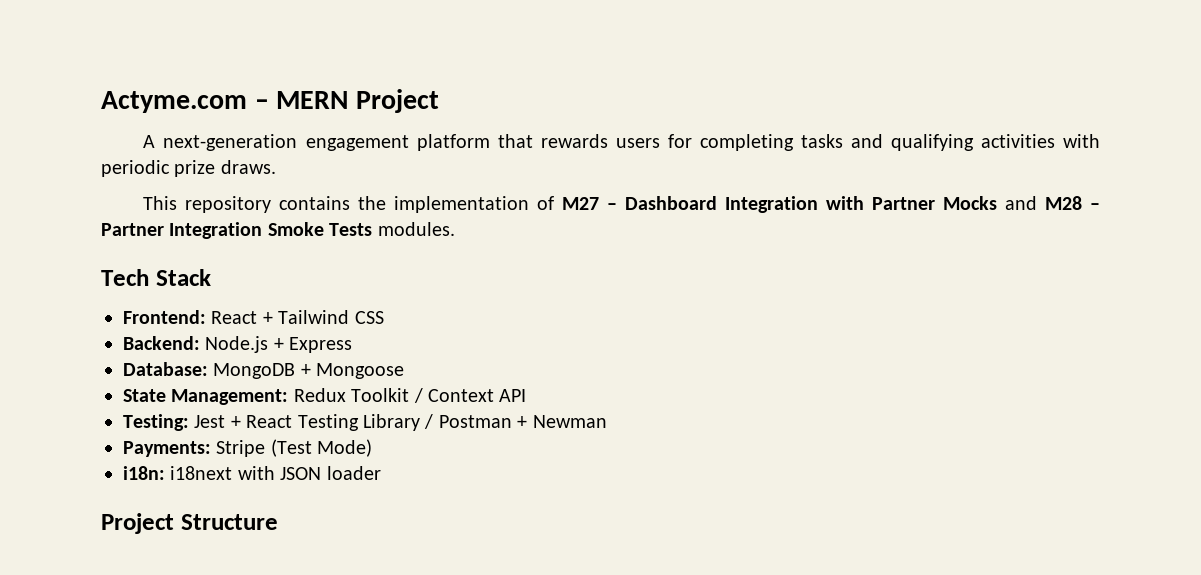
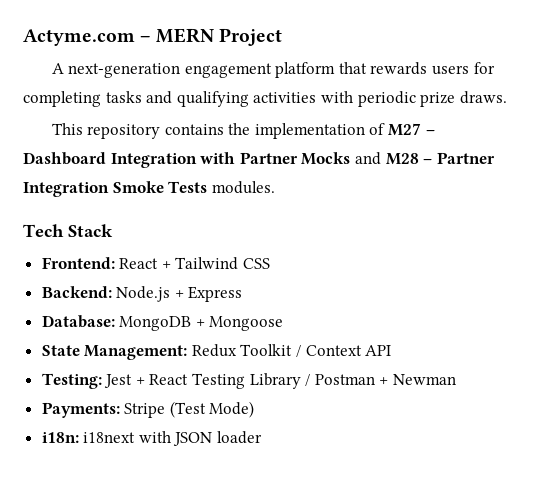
- Project Structure

